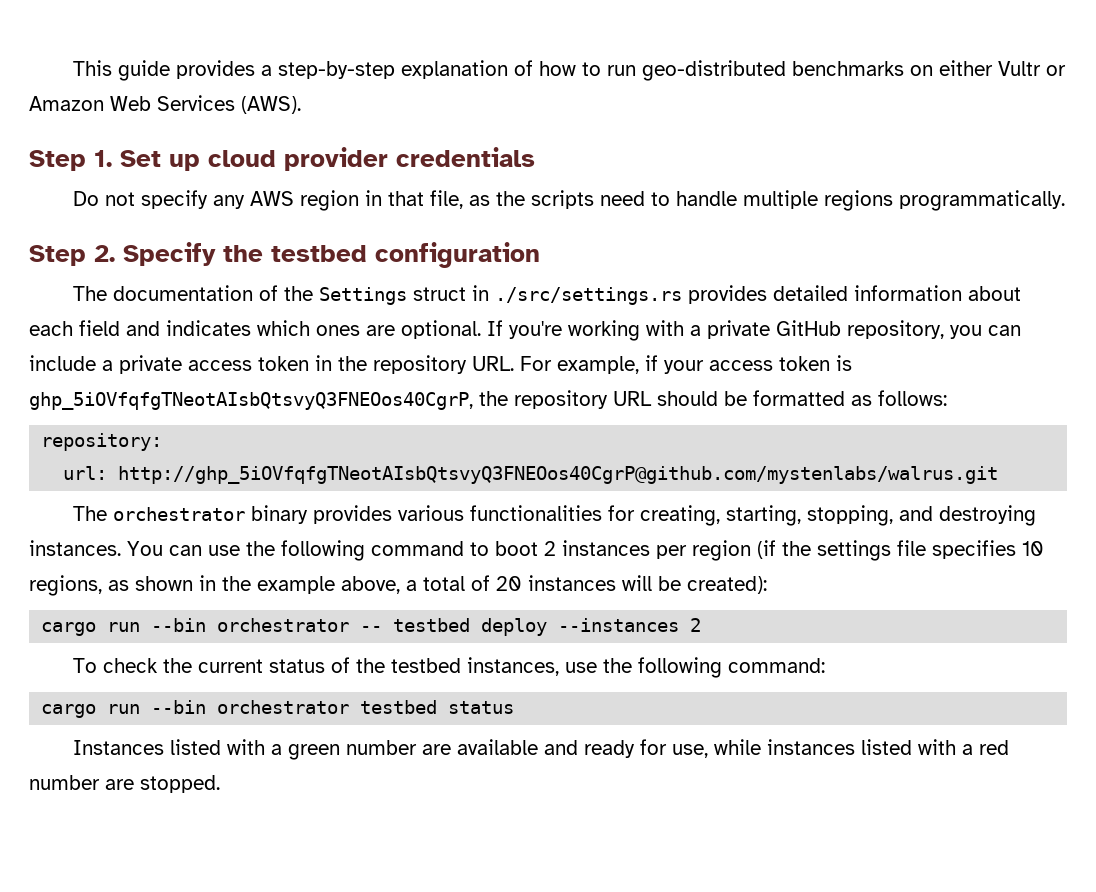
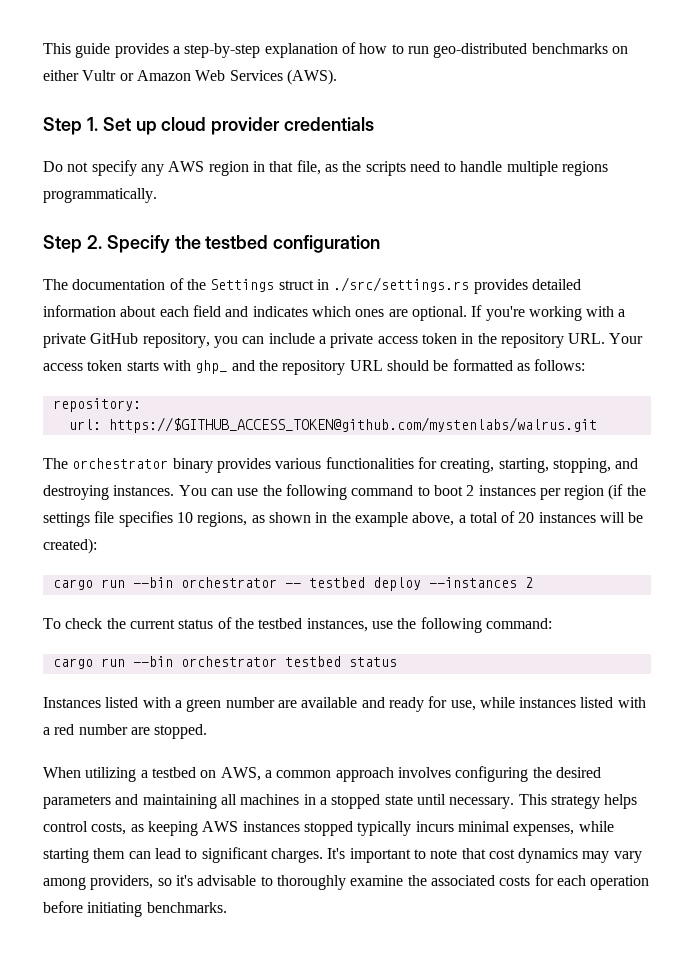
- If you're working with a private GitHub repository, you can include a private access token in the repository URL. For example, if your access token is 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, the repository URL should be formatted as follows:
+ If you're working with a private GitHub repository, you can include a private access token in the repository URL. Your access token starts with ghp_ and the repository URL should be formatted as follows:
- url: http://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@github.com/mystenlabs/walrus.git
+ url: https://$GITHUB_ACCESS_TOKEN@github.com/mystenlabs/walrus.git
+ When utilizing a testbed on AWS, a common approach involves configuring the desired parameters and maintaining all machines in a stopped state until necessary. This strategy helps control costs, as keeping AWS instances stopped typically incurs minimal expenses, while starting them can lead to significant charges. It's important to note that cost dynamics may vary among providers, so it's advisable to thoroughly examine the associated costs for each operation before initiating benchmarks.

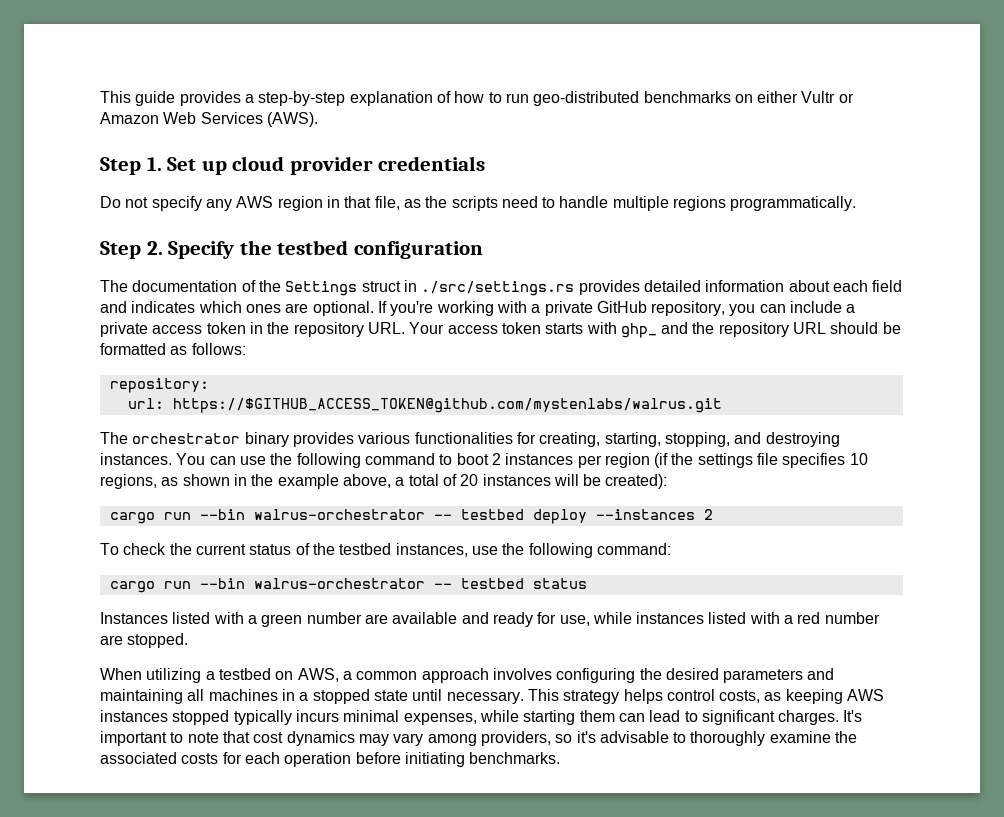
- cargo run --bin orchestrator -- testbed deploy --instances 2
+ cargo run --bin walrus-orchestrator -- testbed deploy --instances 2
- cargo run --bin orchestrator testbed status
+ cargo run --bin walrus-orchestrator -- testbed status

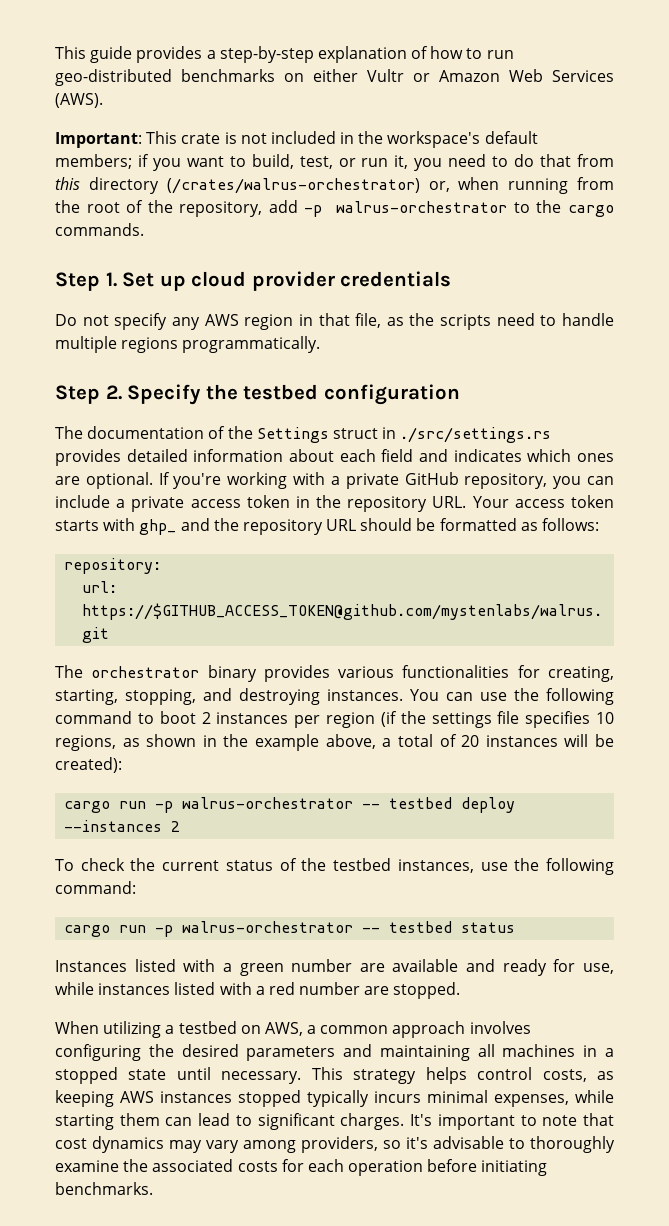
+ Important: This crate is not included in the workspace's default members; if you want to build, test, or run it, you need to do that from this directory (/crates/walrus-orchestrator) or, when running from the root of the repository, add -p walrus-orchestrator to the cargo commands.
- cargo run --bin walrus-orchestrator -- testbed deploy --instances 2
+ cargo run -p walrus-orchestrator -- testbed deploy --instances 2
- cargo run --bin walrus-orchestrator -- testbed status
+ cargo run -p walrus-orchestrator -- testbed status

